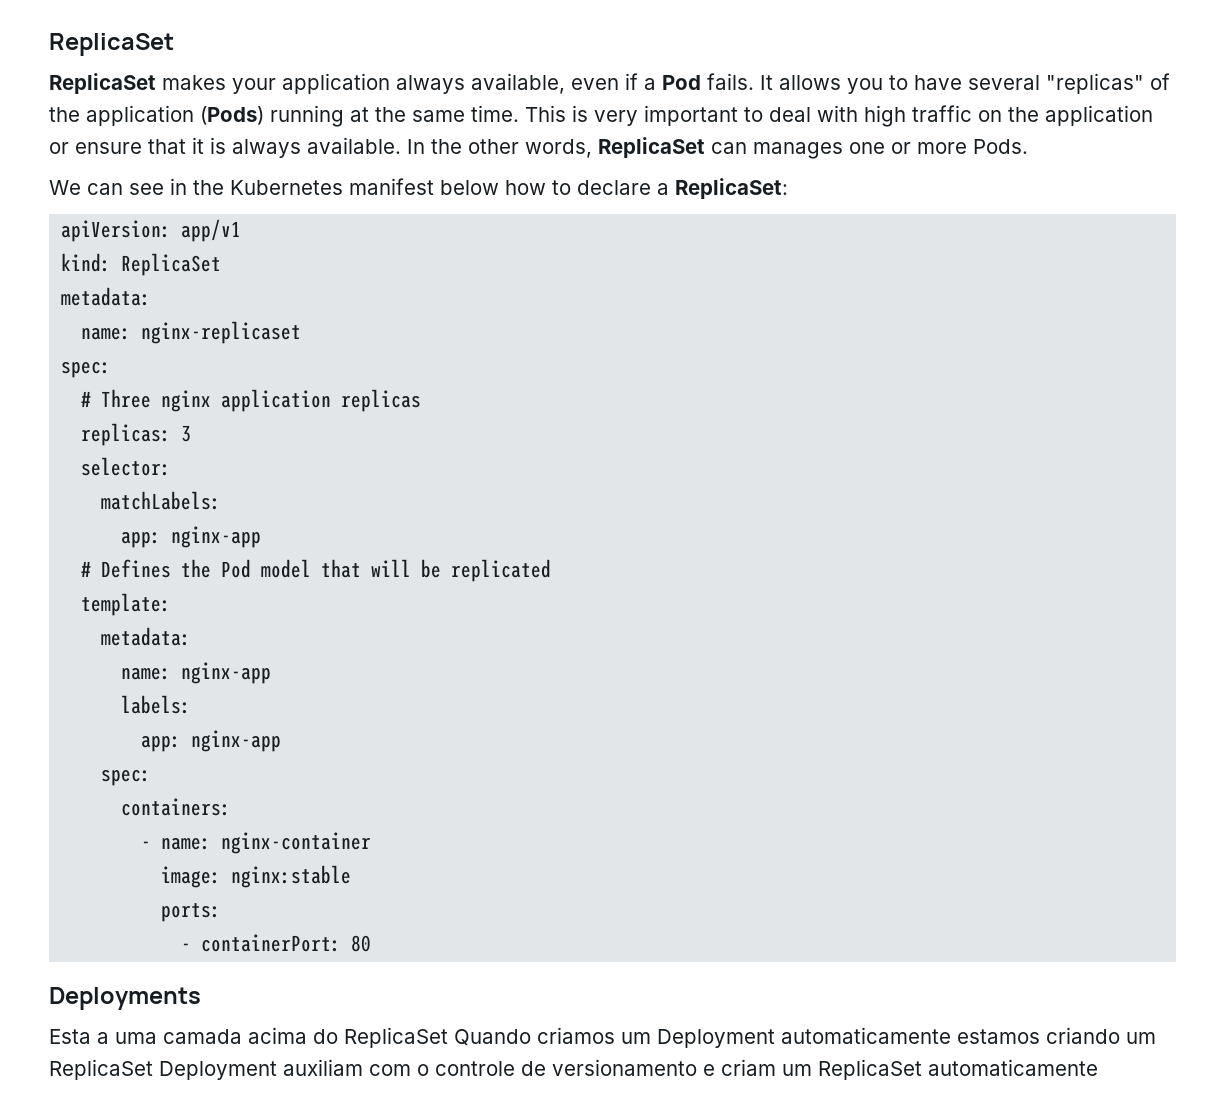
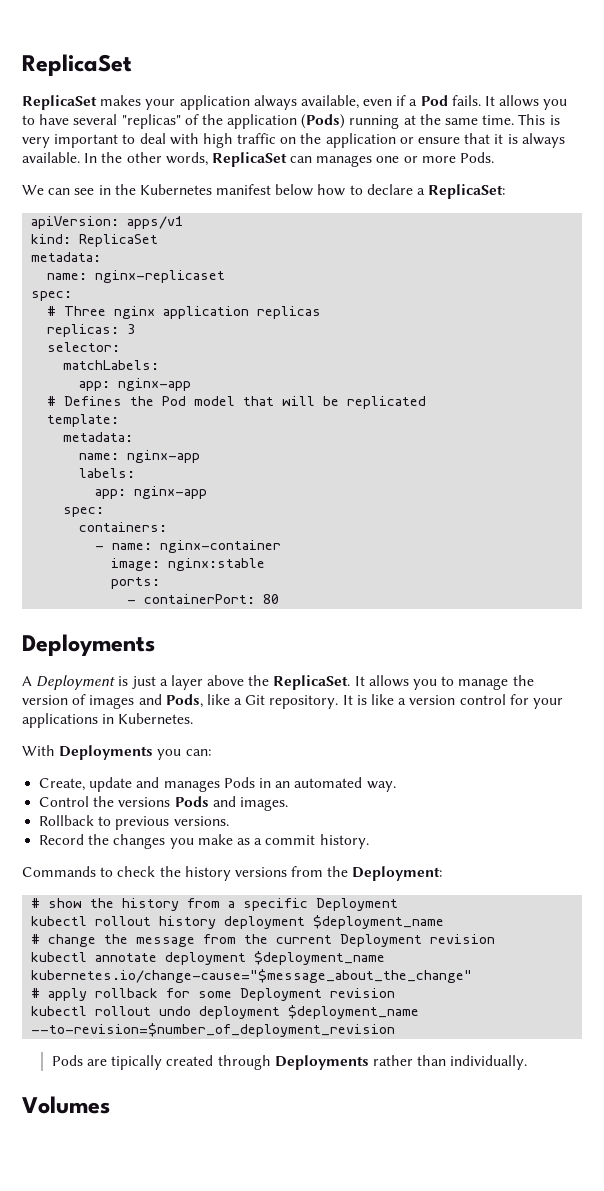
- apiVersion: app/v1
+ apiVersion: apps/v1
- Esta a uma camada acima do ReplicaSet Quando criamos um Deployment automaticamente estamos criando um ReplicaSet Deployment auxiliam com o controle de versionamento e criam um ReplicaSet automaticamente
+ A Deployment is just a layer above the ReplicaSet. It allows you to manage the version of images and Pods, like a Git repository. It is like a version control for your applications in Kubernetes.
+ With Deployments you can:
+ Create, update and manages Pods in an automated way.
+ Control the versions Pods and images.
+ Rollback to previous versions.
+ Record the changes you make as a commit history.
+ Commands to check the history versions from the Deployment:
+ # show the history from a specific Deployment
+ kubectl rollout history deployment $deployment_name
+ # change the message from the current Deployment revision
+ kubectl annotate deployment $deployment_name kubernetes.io/change-cause="$message_about_the_change"
+ # apply rollback for some Deployment revision
+ kubectl rollout undo deployment $deployment_name --to-revision=$number_of_deployment_revision
+ Pods are tipically created through Deployments rather than individually.
+ Volumes

